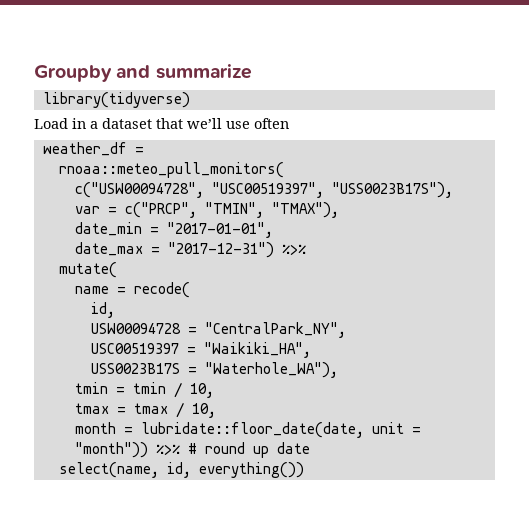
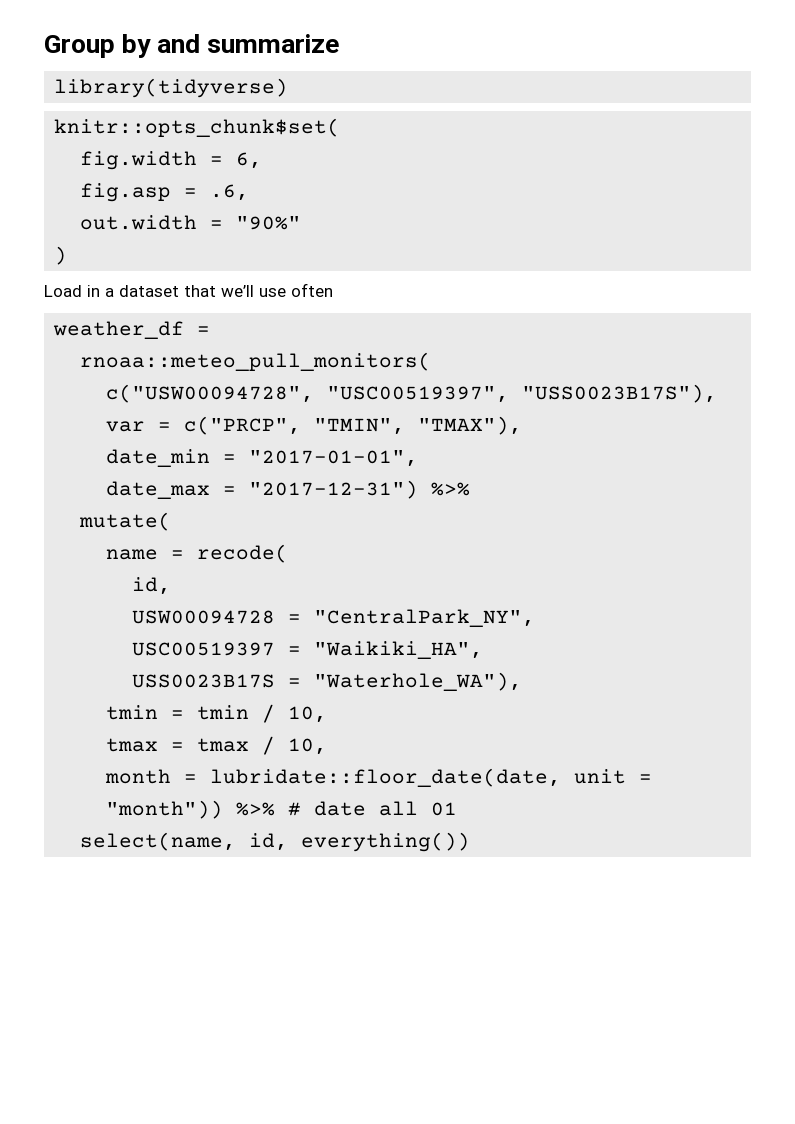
- Groupby and summarize
+ Group by and summarize
+ knitr::opts_chunk$set(
+ fig.width = 6,
+ fig.asp = .6,
+ out.width = "90%"
+ )
- month = lubridate::floor_date(date, unit = "month")) %>% # round up date
+ month = lubridate::floor_date(date, unit = "month")) %>% # date all 01

